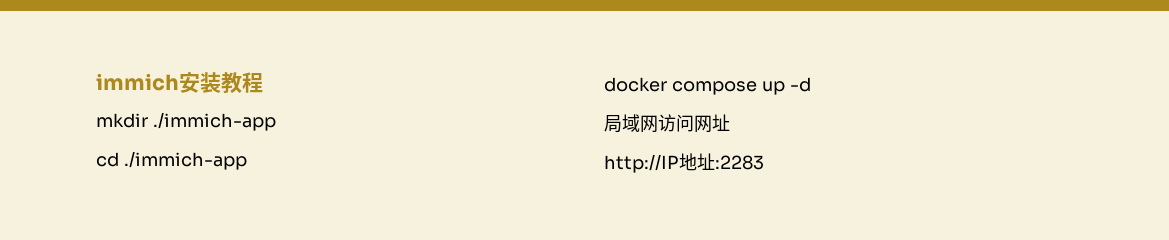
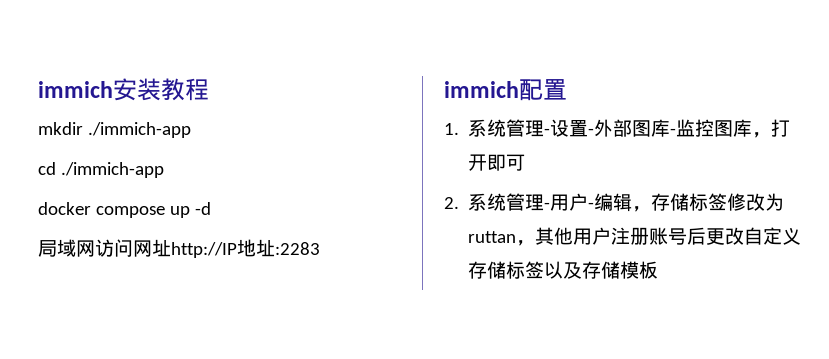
- 局域网访问网址
- http://IP地址:2283
+ 局域网访问网址http://IP地址:2283
+ immich配置
+ 1.系统管理-设置-外部图库-监控图库，打开即可
+ 2.系统管理-用户-编辑，存储标签修改为ruttan，其他用户注册账号后更改自定义存储标签以及存储模板

